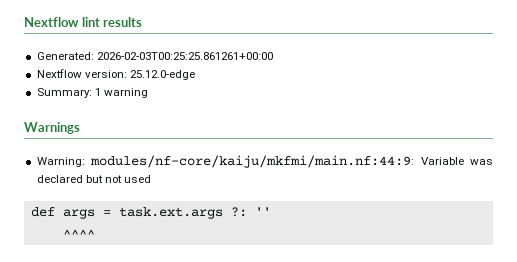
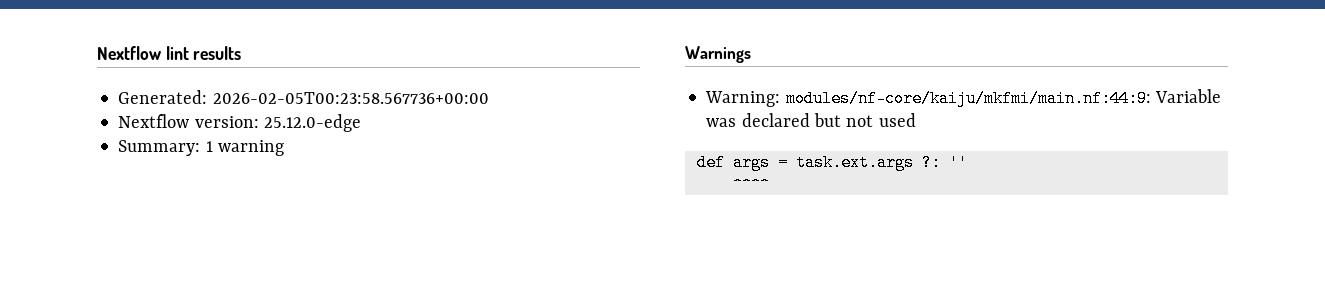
- Generated: 2026-02-03T00:25:25.861261+00:00
+ Generated: 2026-02-05T00:23:58.567736+00:00

